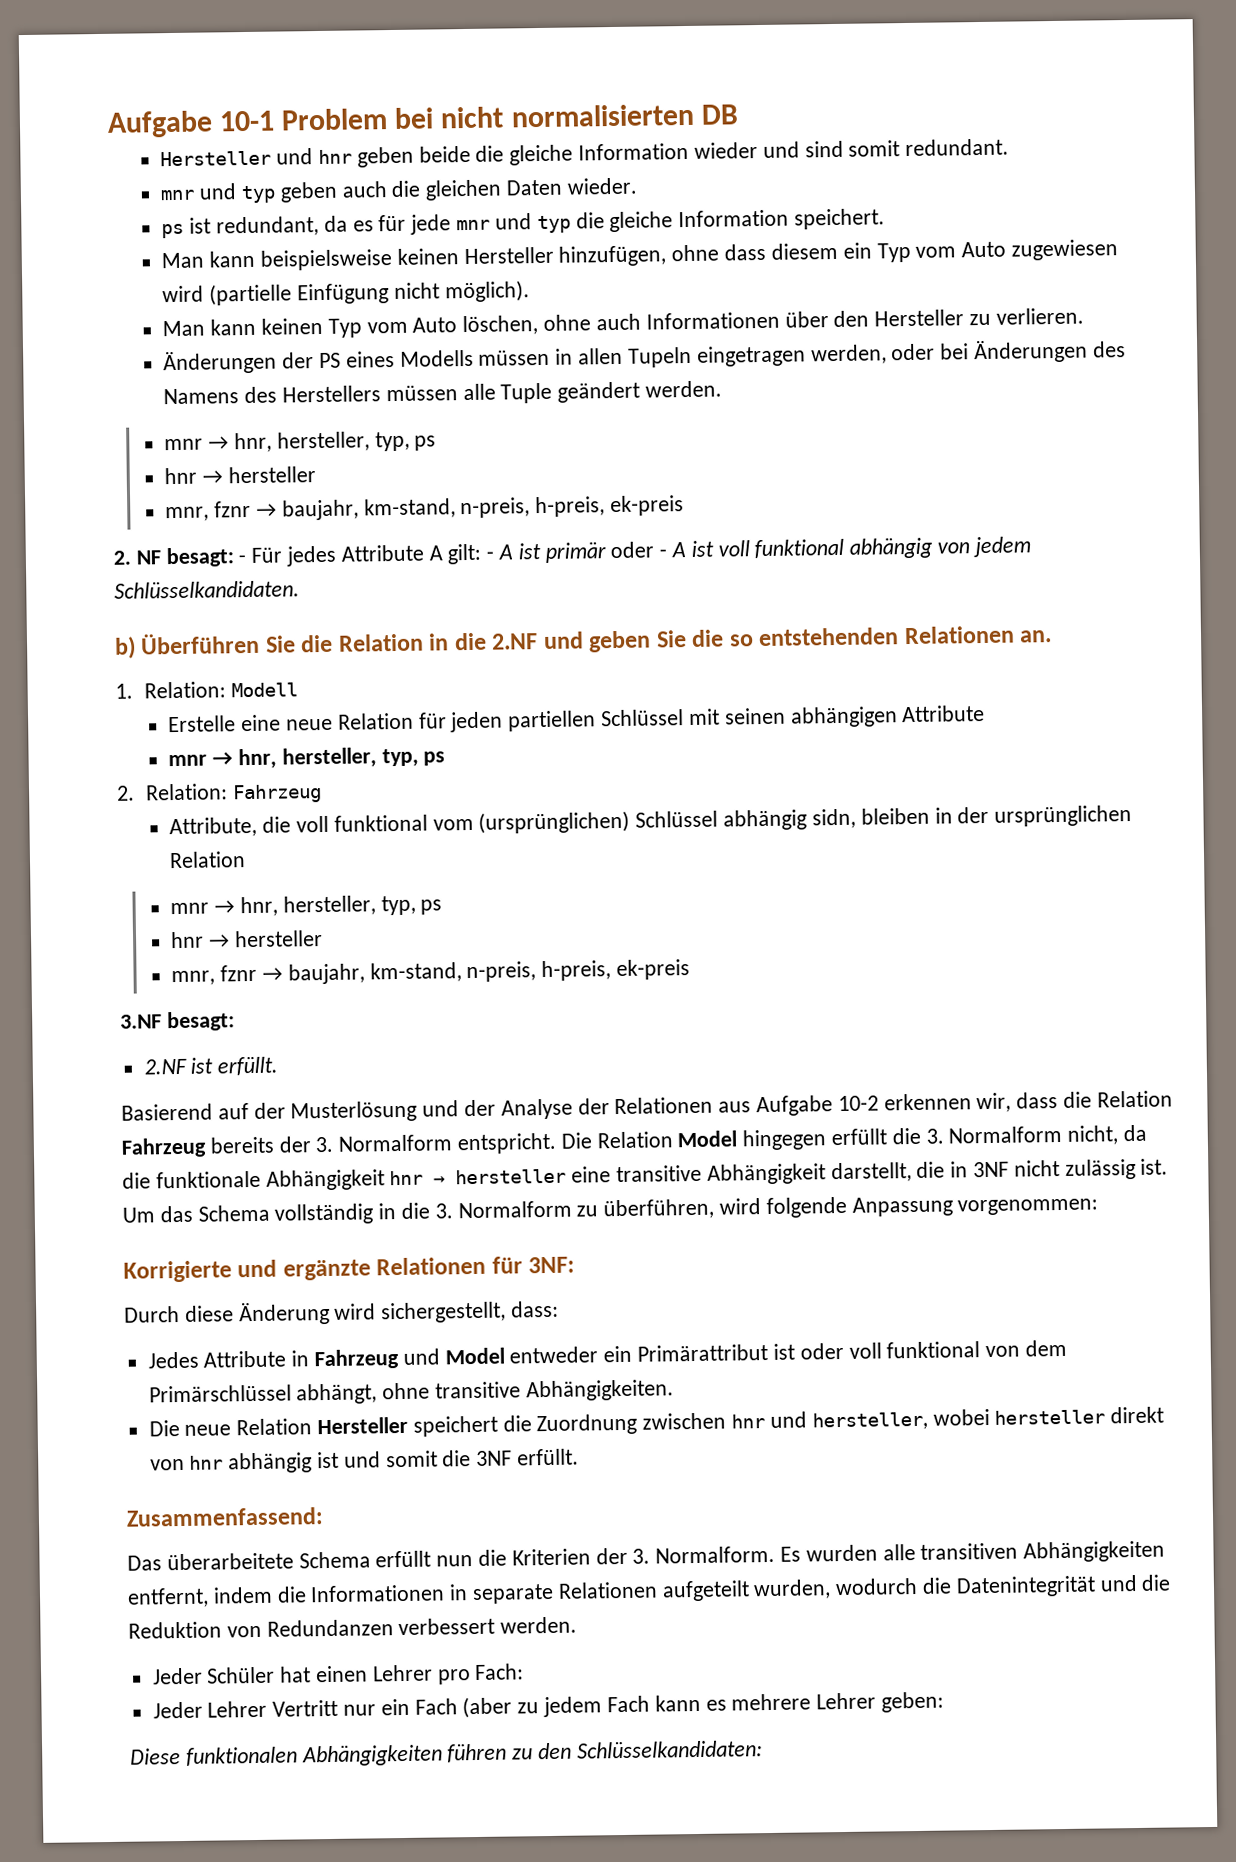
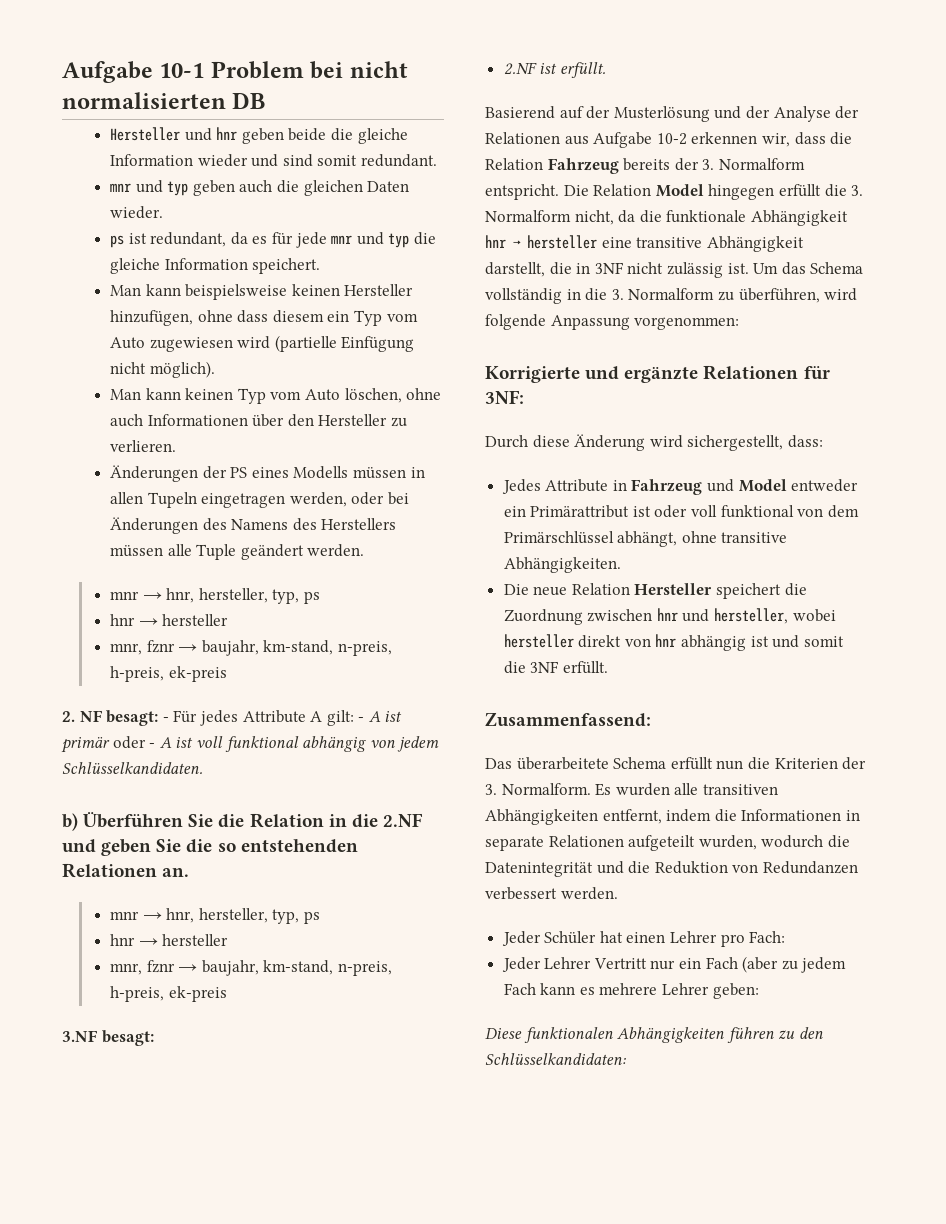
- 1. Relation: Modell
- Erstelle eine neue Relation für jeden partiellen Schlüssel mit seinen abhängigen Attribute
- mnr → hnr, hersteller, typ, ps
- 2. Relation: Fahrzeug
- Attribute, die voll funktional vom (ursprünglichen) Schlüssel abhängig sidn, bleiben in der ursprünglichen Relation

